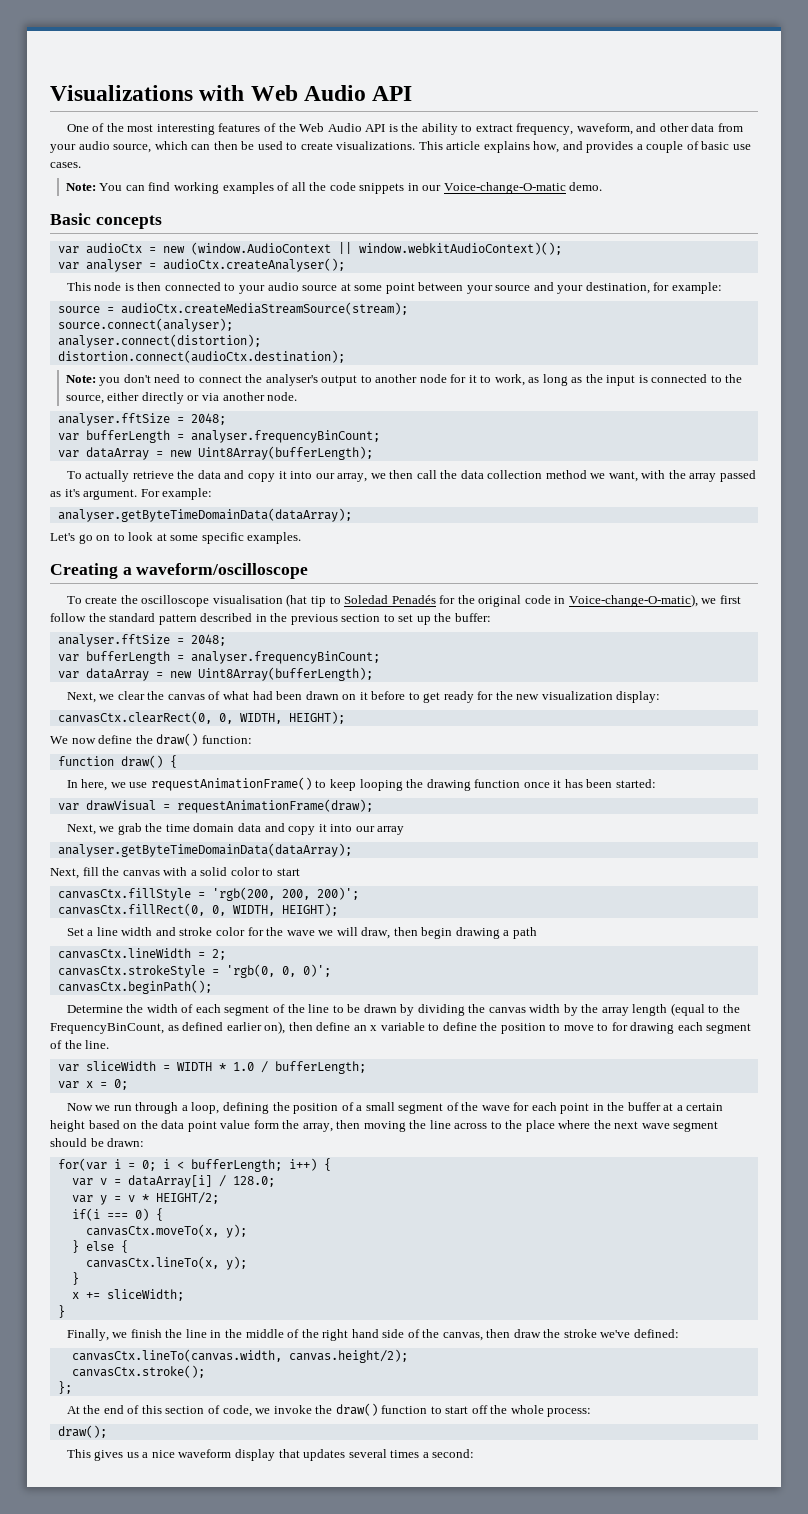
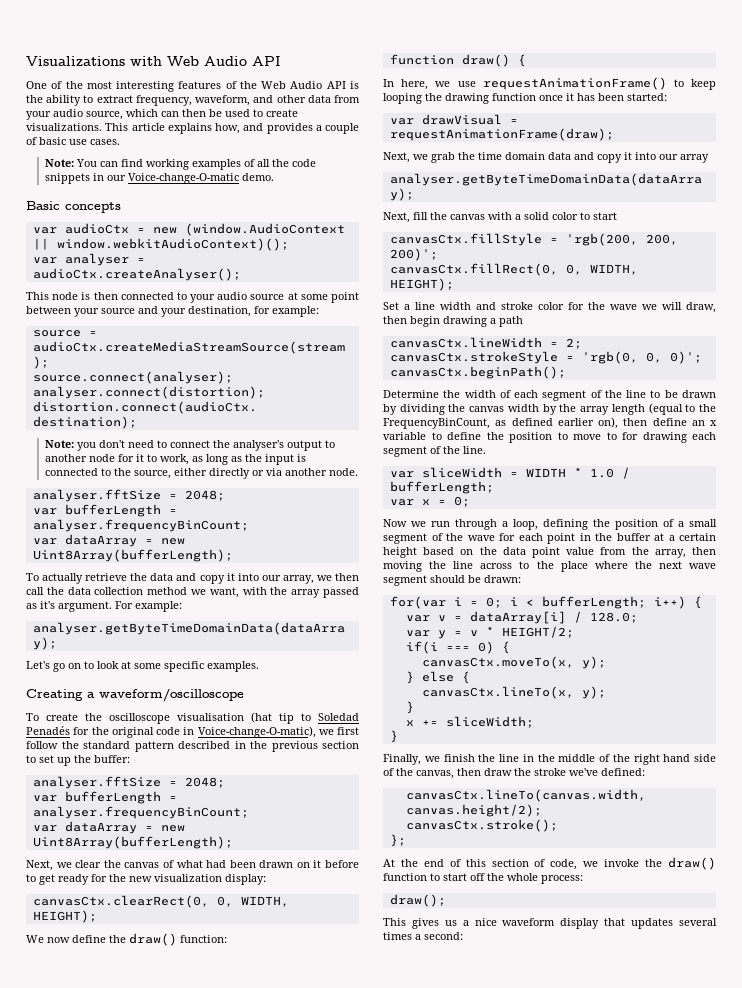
- Now we run through a loop, defining the position of a small segment of the wave for each point in the buffer at a certain height based on the data point value form the array, then moving the line across to the place where the next wave segment should be drawn:
+ Now we run through a loop, defining the position of a small segment of the wave for each point in the buffer at a certain height based on the data point value from the array, then moving the line across to the place where the next wave segment should be drawn:

